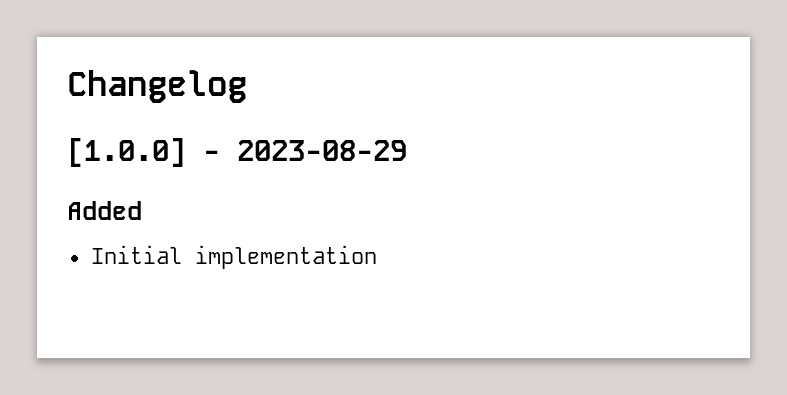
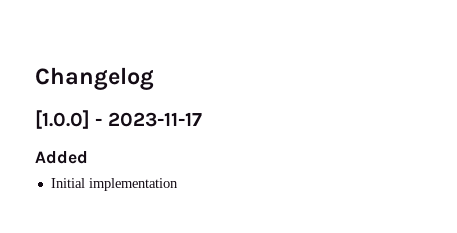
- [1.0.0] - 2023-08-29
+ [1.0.0] - 2023-11-17

